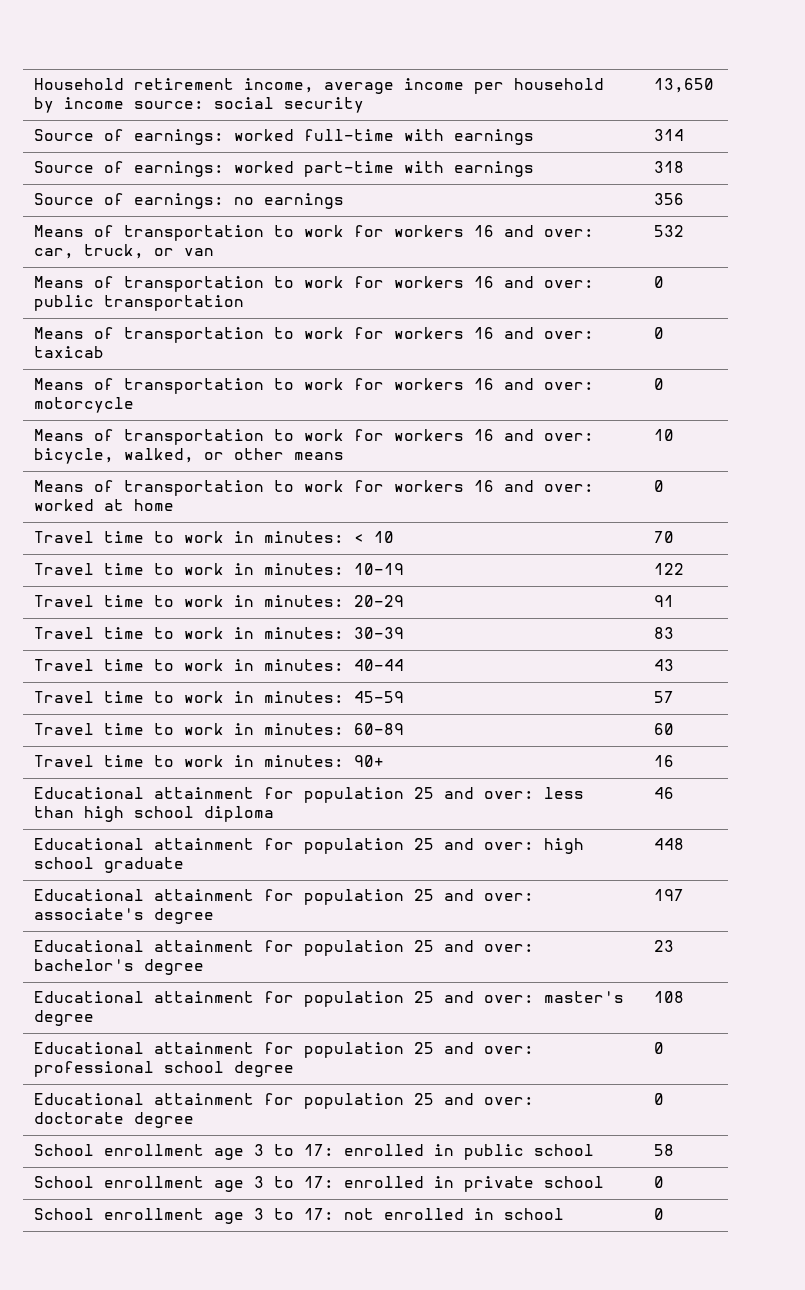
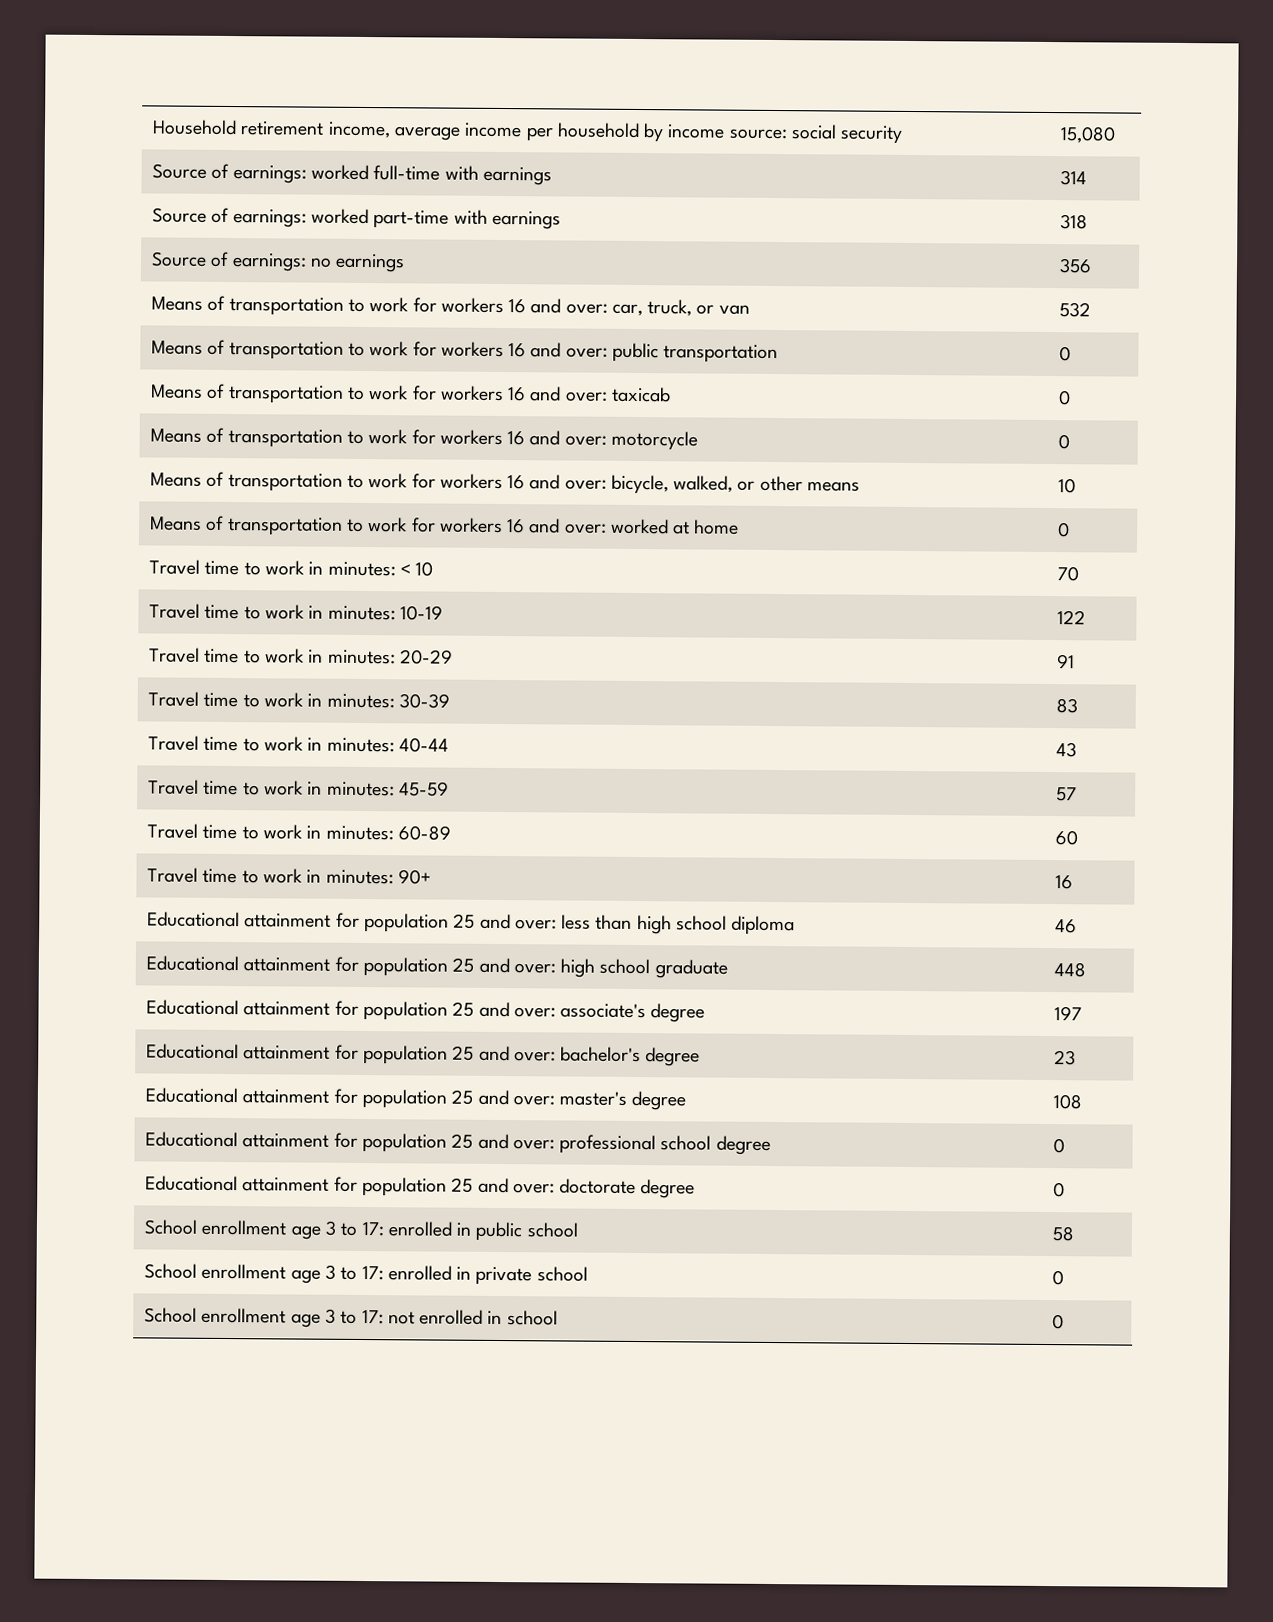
- Household retirement income, average income per household by income source: social security | 13,650
+ Household retirement income, average income per household by income source: social security | 15,080

